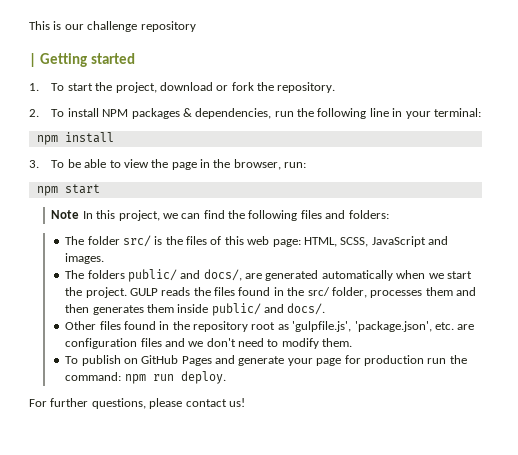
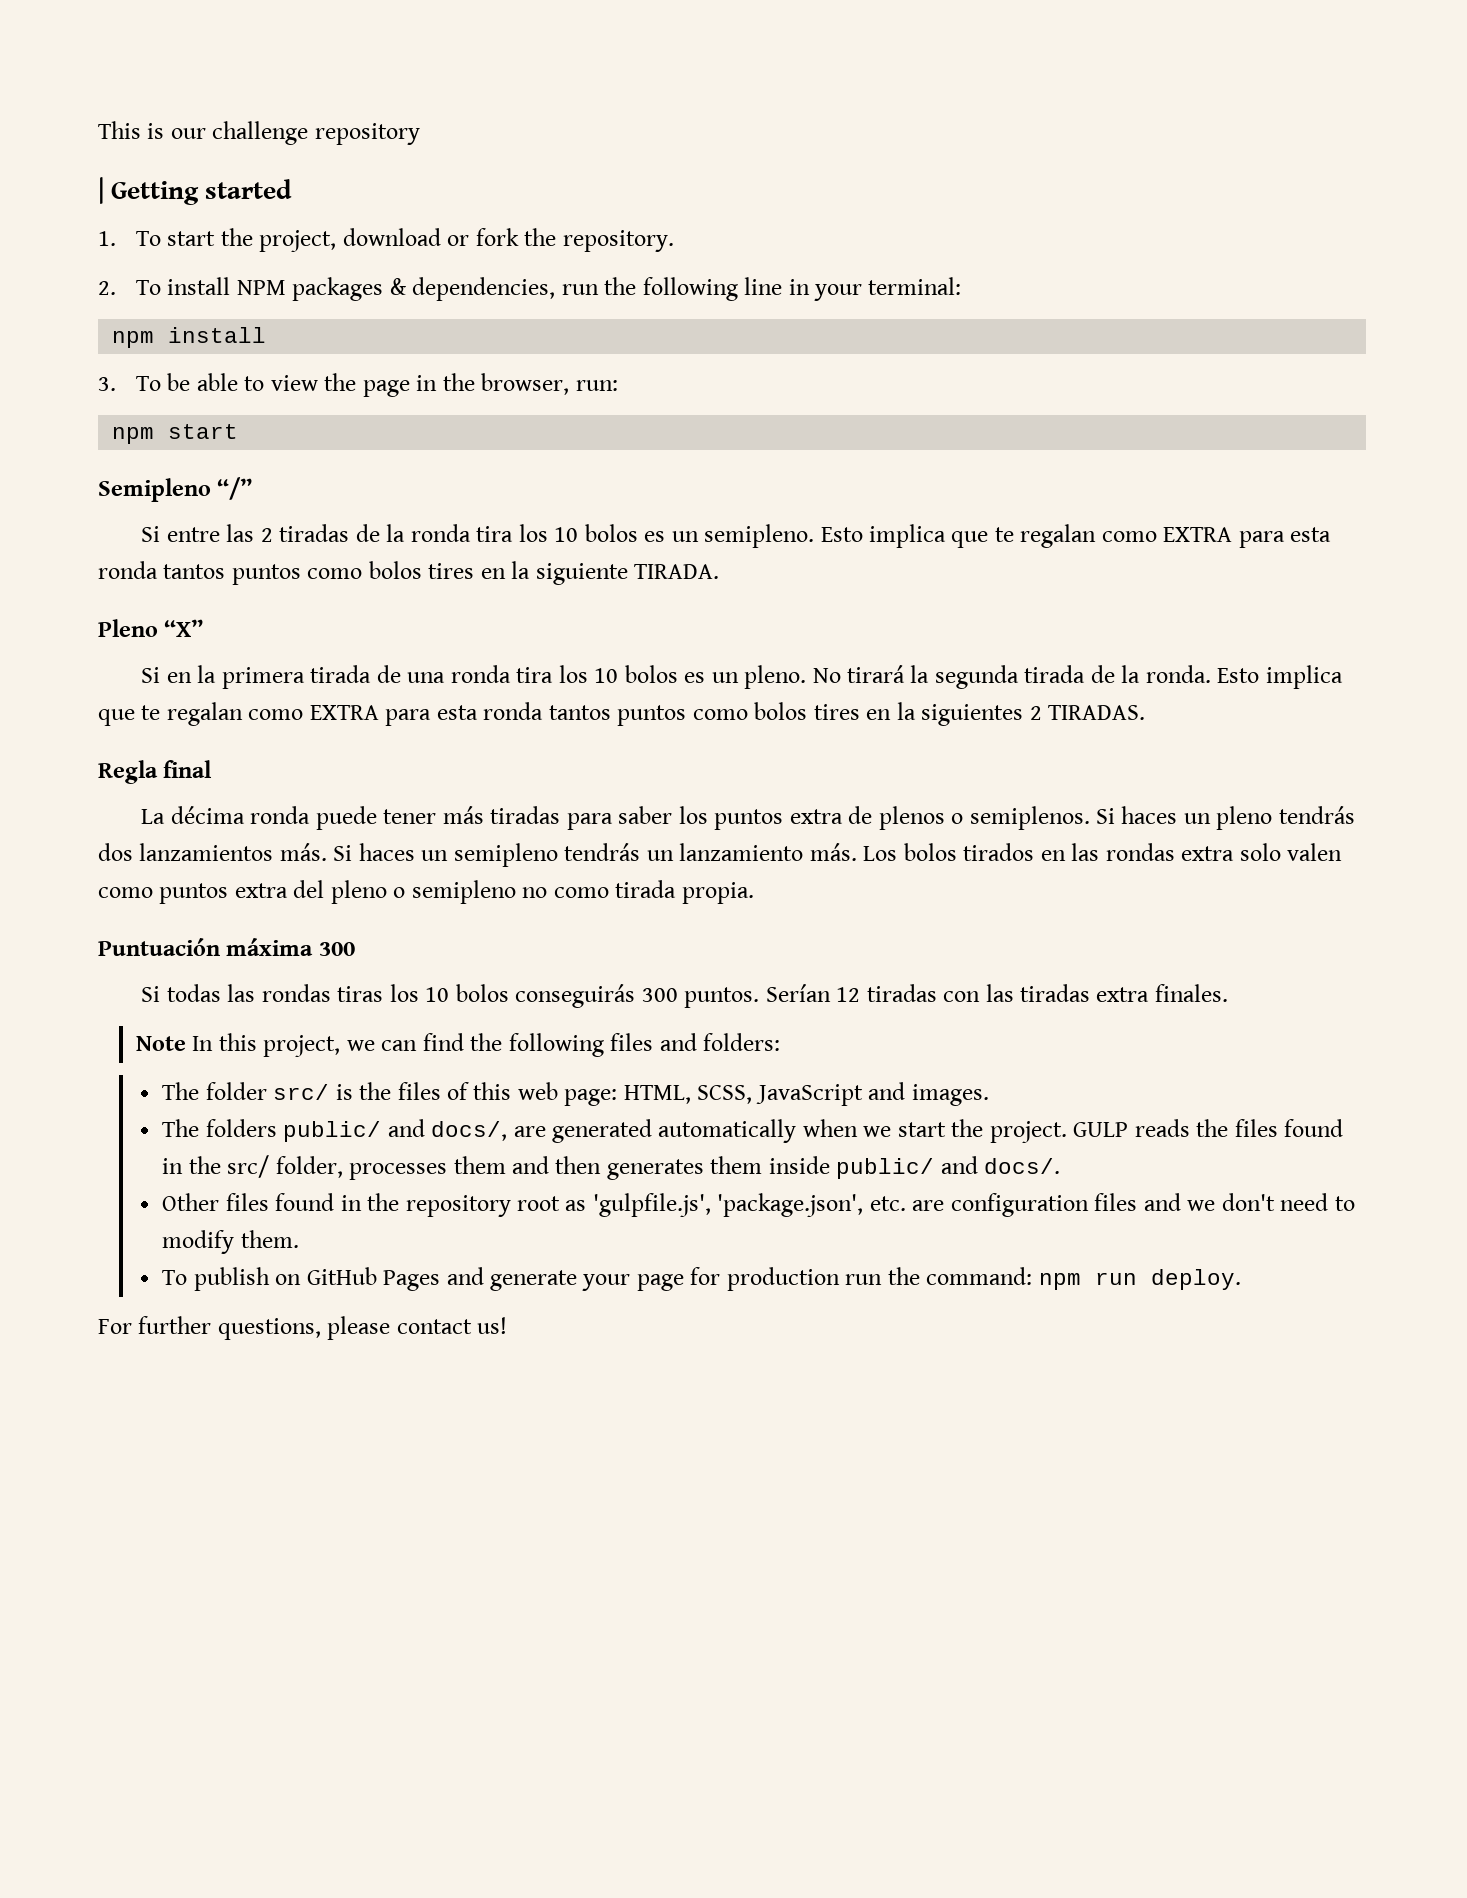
+ Semipleno “/”
+ Si entre las 2 tiradas de la ronda tira los 10 bolos es un semipleno. Esto implica que te regalan como EXTRA para esta ronda tantos puntos como bolos tires en la siguiente TIRADA.
+ Pleno “X”
+ Si en la primera tirada de una ronda tira los 10 bolos es un pleno. No tirará la segunda tirada de la ronda. Esto implica que te regalan como EXTRA para esta ronda tantos puntos como bolos tires en la siguientes 2 TIRADAS.
+ Regla final
+ La décima ronda puede tener más tiradas para saber los puntos extra de plenos o semiplenos. Si haces un pleno tendrás dos lanzamientos más. Si haces un semipleno tendrás un lanzamiento más. Los bolos tirados en las rondas extra solo valen como puntos extra del pleno o semipleno no como tirada propia.
+ Puntuación máxima 300
+ Si todas las rondas tiras los 10 bolos conseguirás 300 puntos. Serían 12 tiradas con las tiradas extra finales.

